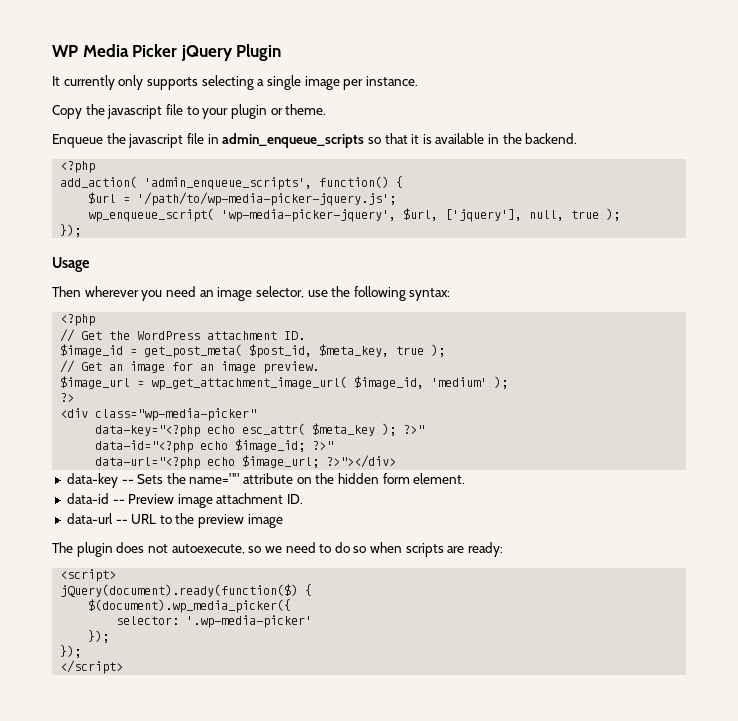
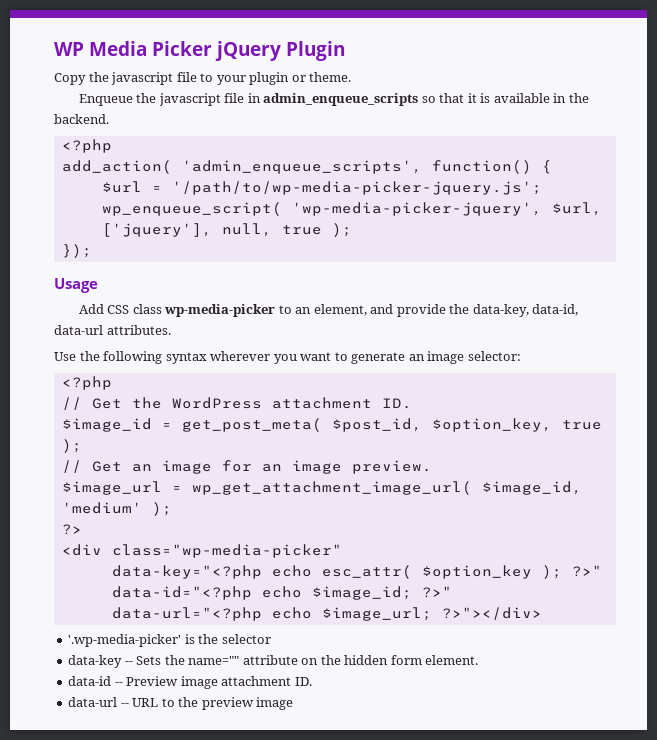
- It currently only supports selecting a single image per instance.
- Then wherever you need an image selector, use the following syntax:
+ Add CSS class wp-media-picker to an element, and provide the data-key, data-id, data-url attributes.
+ Use the following syntax wherever you want to generate an image selector:
- $image_id = get_post_meta( $post_id, $meta_key, true );
+ $image_id = get_post_meta( $post_id, $option_key, true );
- data-key="<?php echo esc_attr( $meta_key ); ?>"
+ data-key="<?php echo esc_attr( $option_key ); ?>"
+ '.wp-media-picker' is the selector
- The plugin does not autoexecute, so we need to do so when scripts are ready:
- <script>
- jQuery(document).ready(function($) {
- $(document).wp_media_picker({
- selector: '.wp-media-picker'
- });
- });
- </script>

